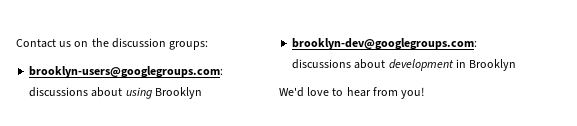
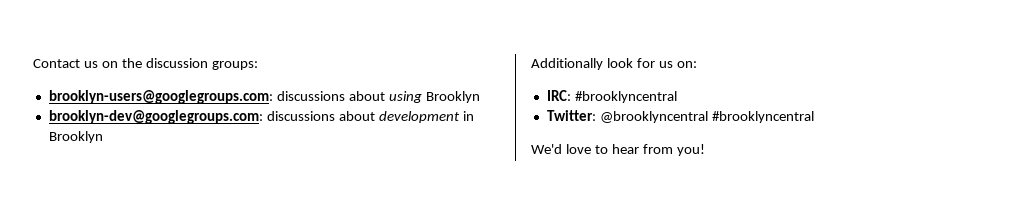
+ Additionally look for us on:
+ IRC: #brooklyncentral
+ Twitter: @brooklyncentral #brooklyncentral

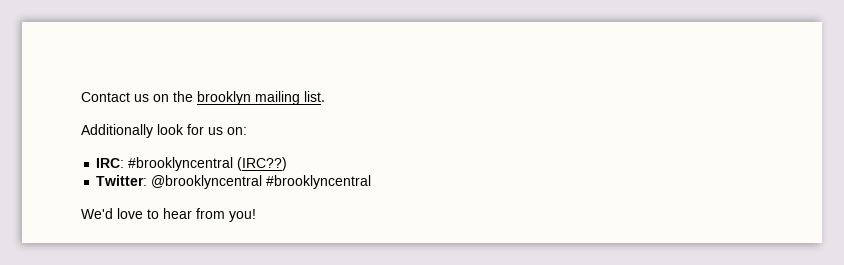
- Contact us on the discussion groups:
- brooklyn-users@googlegroups.com: discussions about using Brooklyn
- brooklyn-dev@googlegroups.com: discussions about development in Brooklyn
+ Contact us on the brooklyn mailing list.
- IRC: #brooklyncentral
+ IRC: #brooklyncentral (IRC??)

